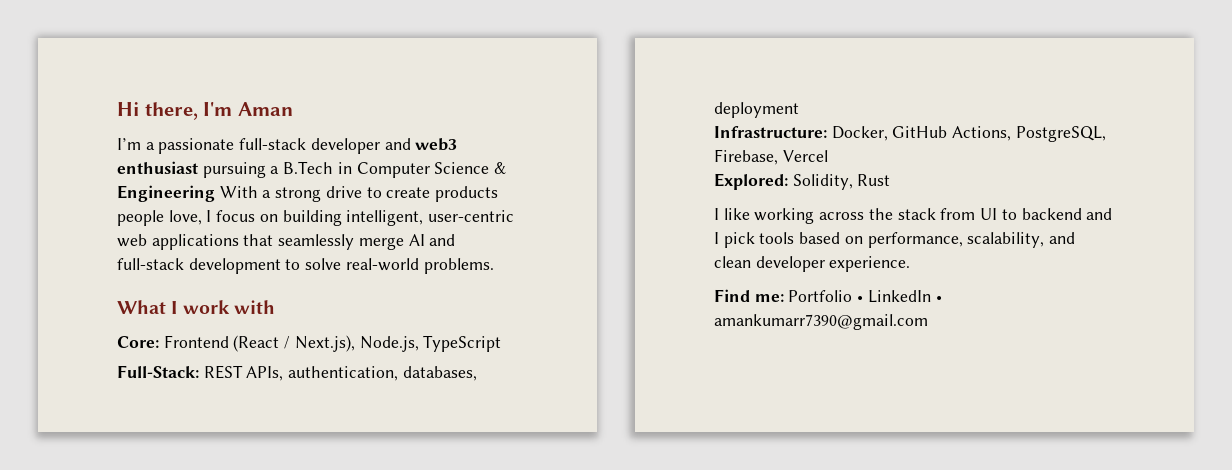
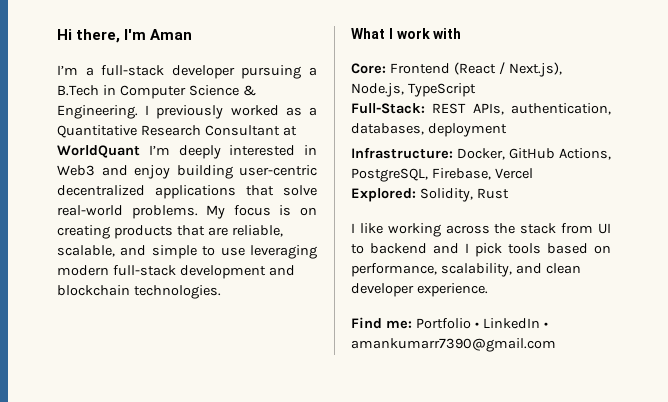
- I’m a passionate full-stack developer and web3 enthusiast pursuing a B.Tech in Computer Science & Engineering With a strong drive to create products people love, I focus on building intelligent, user-centric web applications that seamlessly merge AI and full-stack development to solve real-world problems.
+ I’m a full-stack developer pursuing a B.Tech in Computer Science & Engineering. I previously worked as a Quantitative Research Consultant at WorldQuant I’m deeply interested in Web3 and enjoy building user-centric decentralized applications that solve real-world problems. My focus is on creating products that are reliable, scalable, and simple to use leveraging modern full-stack development and blockchain technologies.

